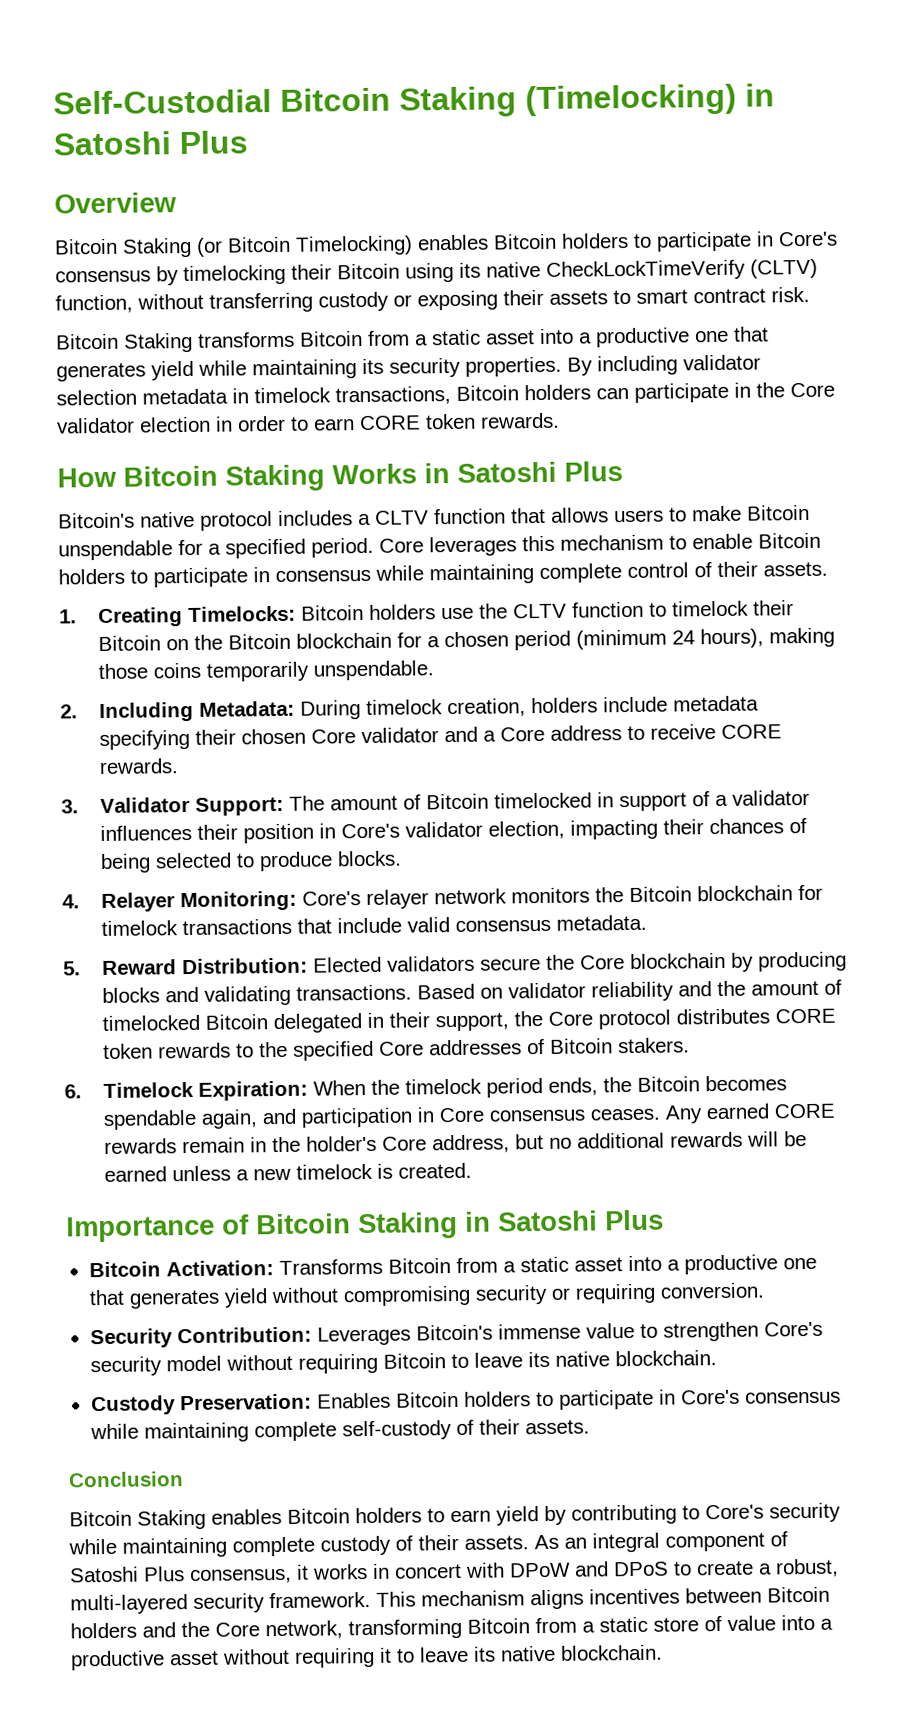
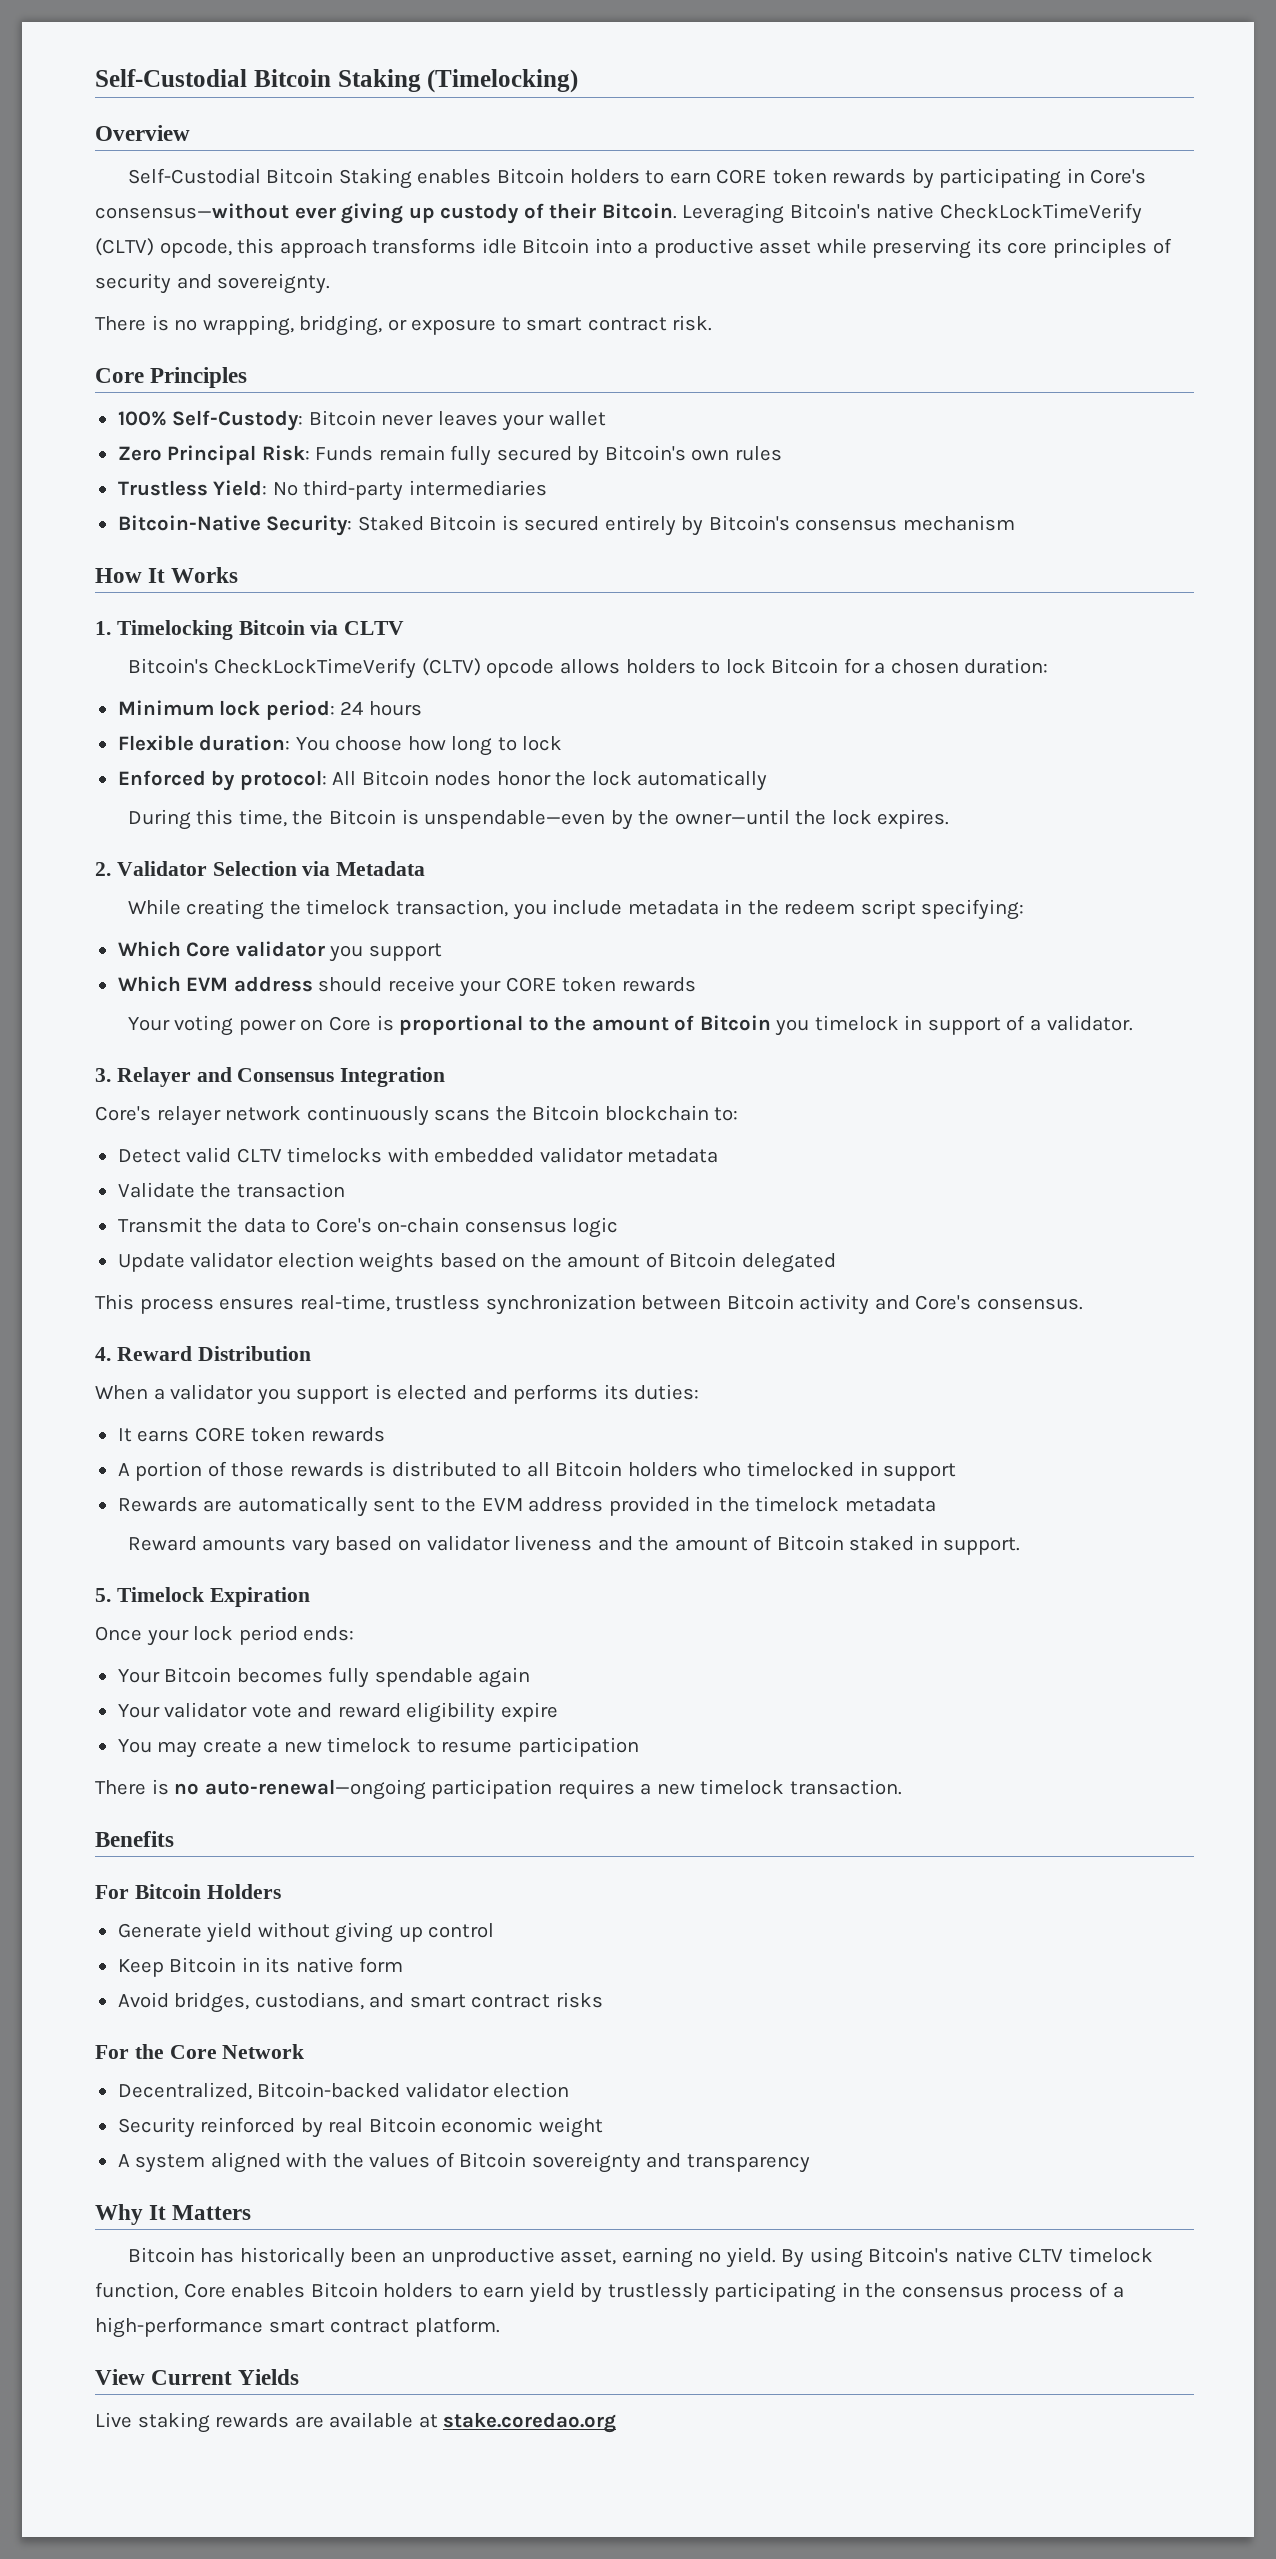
- Self-Custodial Bitcoin Staking (Timelocking) in Satoshi Plus
+ Self-Custodial Bitcoin Staking (Timelocking)
  Overview
- Bitcoin Staking (or Bitcoin Timelocking) enables Bitcoin holders to participate in Core's consensus by timelocking their Bitcoin using its native CheckLockTimeVerify (CLTV) function, without transferring custody or exposing their assets to smart contract risk.
- Bitcoin Staking transforms Bitcoin from a static asset into a productive one that generates yield while maintaining its security properties. By including validator selection metadata in timelock transactions, Bitcoin holders can participate in the Core validator election in order to earn CORE token rewards.
- How Bitcoin Staking Works in Satoshi Plus
- Bitcoin's native protocol includes a CLTV function that allows users to make Bitcoin unspendable for a specified period. Core leverages this mechanism to enable Bitcoin holders to participate in consensus while maintaining complete control of their assets.
- 1. Creating Timelocks: Bitcoin holders use the CLTV function to timelock their Bitcoin on the Bitcoin blockchain for a chosen period (minimum 24 hours), making those coins temporarily unspendable.
- 2. Including Metadata: During timelock creation, holders include metadata specifying their chosen Core validator and a Core address to receive CORE rewards.
- 3. Validator Support: The amount of Bitcoin timelocked in support of a validator influences their position in Core's validator election, impacting their chances of being selected to produce blocks.
- 4. Relayer Monitoring: Core's relayer network monitors the Bitcoin blockchain for timelock transactions that include valid consensus metadata.
- 5. Reward Distribution: Elected validators secure the Core blockchain by producing blocks and validating transactions. Based on validator reliability and the amount of timelocked Bitcoin delegated in their support, the Core protocol distributes CORE token rewards to the specified Core addresses of Bitcoin stakers.
- 6. Timelock Expiration: When the timelock period ends, the Bitcoin becomes spendable again, and participation in Core consensus ceases. Any earned CORE rewards remain in the holder's Core address, but no additional rewards will be earned unless a new timelock is created.
- Importance of Bitcoin Staking in Satoshi Plus
- Bitcoin Activation: Transforms Bitcoin from a static asset into a productive one that generates yield without compromising security or requiring conversion.
- Security Contribution: Leverages Bitcoin's immense value to strengthen Core's security model without requiring Bitcoin to leave its native blockchain.
- Custody Preservation: Enables Bitcoin holders to participate in Core's consensus while maintaining complete self-custody of their assets.
- Conclusion
- Bitcoin Staking enables Bitcoin holders to earn yield by contributing to Core's security while maintaining complete custody of their assets. As an integral component of Satoshi Plus consensus, it works in concert with DPoW and DPoS to create a robust, multi-layered security framework. This mechanism aligns incentives between Bitcoin holders and the Core network, transforming Bitcoin from a static store of value into a productive asset without requiring it to leave its native blockchain.
+ Self-Custodial Bitcoin Staking enables Bitcoin holders to earn CORE token rewards by participating in Core's consensus—without ever giving up custody of their Bitcoin. Leveraging Bitcoin's native CheckLockTimeVerify (CLTV) opcode, this approach transforms idle Bitcoin into a productive asset while preserving its core principles of security and sovereignty.
+ There is no wrapping, bridging, or exposure to smart contract risk.
+ Core Principles
+ 100% Self-Custody: Bitcoin never leaves your wallet
+ Zero Principal Risk: Funds remain fully secured by Bitcoin's own rules
+ Trustless Yield: No third-party intermediaries
+ Bitcoin-Native Security: Staked Bitcoin is secured entirely by Bitcoin's consensus mechanism
+ How It Works
+ 1. Timelocking Bitcoin via CLTV
+ Bitcoin's CheckLockTimeVerify (CLTV) opcode allows holders to lock Bitcoin for a chosen duration:
+ Minimum lock period: 24 hours
+ Flexible duration: You choose how long to lock
+ Enforced by protocol: All Bitcoin nodes honor the lock automatically
+ During this time, the Bitcoin is unspendable—even by the owner—until the lock expires.
+ 2. Validator Selection via Metadata
+ While creating the timelock transaction, you include metadata in the redeem script specifying:
+ Which Core validator you support
+ Which EVM address should receive your CORE token rewards
+ Your voting power on Core is proportional to the amount of Bitcoin you timelock in support of a validator.
+ 3. Relayer and Consensus Integration
+ Core's relayer network continuously scans the Bitcoin blockchain to:
+ Detect valid CLTV timelocks with embedded validator metadata
+ Validate the transaction
+ Transmit the data to Core's on-chain consensus logic
+ Update validator election weights based on the amount of Bitcoin delegated
+ This process ensures real-time, trustless synchronization between Bitcoin activity and Core's consensus.
+ 4. Reward Distribution
+ When a validator you support is elected and performs its duties:
+ It earns CORE token rewards
+ A portion of those rewards is distributed to all Bitcoin holders who timelocked in support
+ Rewards are automatically sent to the EVM address provided in the timelock metadata
+ Reward amounts vary based on validator liveness and the amount of Bitcoin staked in support.
+ 5. Timelock Expiration
+ Once your lock period ends:
+ Your Bitcoin becomes fully spendable again
+ Your validator vote and reward eligibility expire
+ You may create a new timelock to resume participation
+ There is no auto-renewal—ongoing participation requires a new timelock transaction.
+ Benefits
+ For Bitcoin Holders
+ Generate yield without giving up control
+ Keep Bitcoin in its native form
+ Avoid bridges, custodians, and smart contract risks
+ For the Core Network
+ Decentralized, Bitcoin-backed validator election
+ Security reinforced by real Bitcoin economic weight
+ A system aligned with the values of Bitcoin sovereignty and transparency
+ Why It Matters
+ Bitcoin has historically been an unproductive asset, earning no yield. By using Bitcoin's native CLTV timelock function, Core enables Bitcoin holders to earn yield by trustlessly participating in the consensus process of a high-performance smart contract platform.
+ View Current Yields
+ Live staking rewards are available at stake.coredao.org

